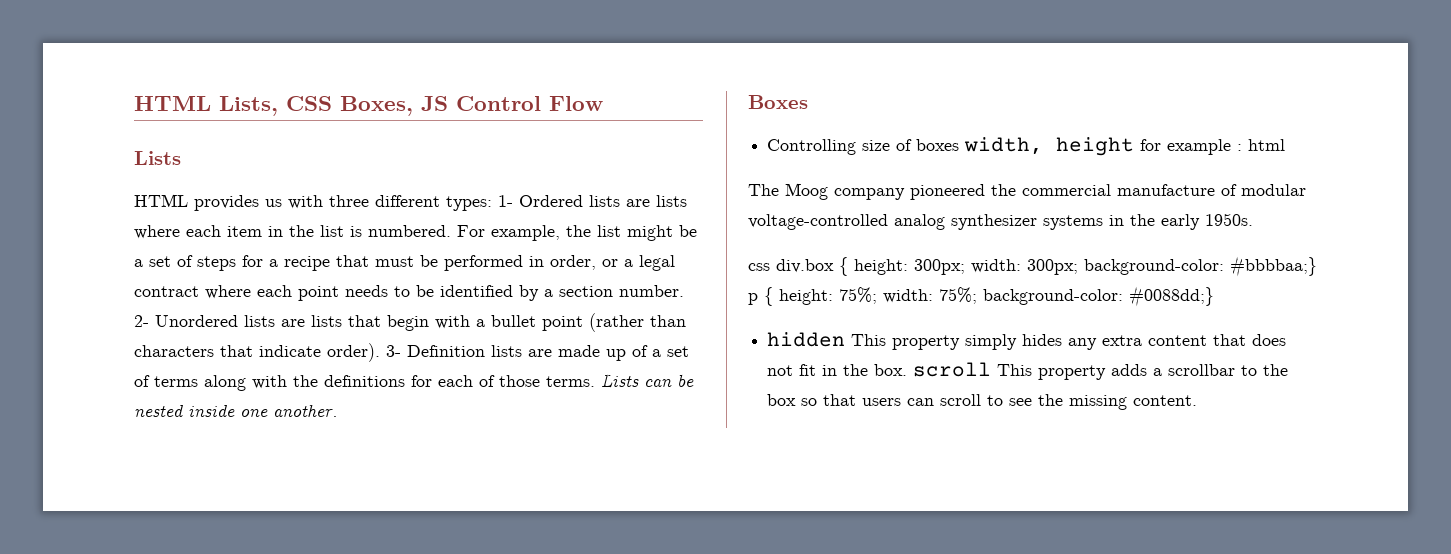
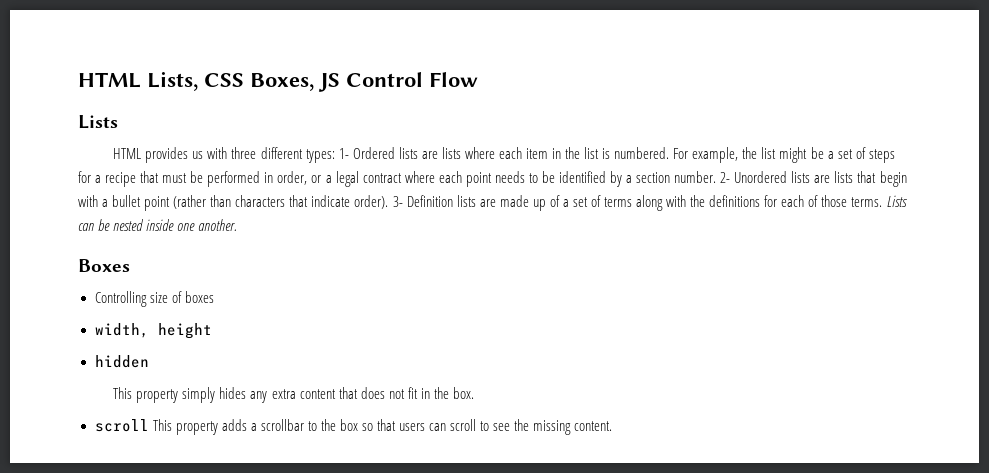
- Controlling size of boxes width, height for example : html
- The Moog company pioneered the commercial manufacture of modular voltage-controlled analog synthesizer systems in the early 1950s.
- css div.box { height: 300px; width: 300px; background-color: #bbbbaa;} p { height: 75%; width: 75%; background-color: #0088dd;}
+ Controlling size of boxes
+ width, height
- hidden This property simply hides any extra content that does not fit in the box. scroll This property adds a scrollbar to the box so that users can scroll to see the missing content.
+ hidden
+ This property simply hides any extra content that does not fit in the box.
+ scroll This property adds a scrollbar to the box so that users can scroll to see the missing content.

